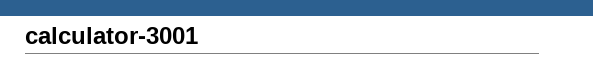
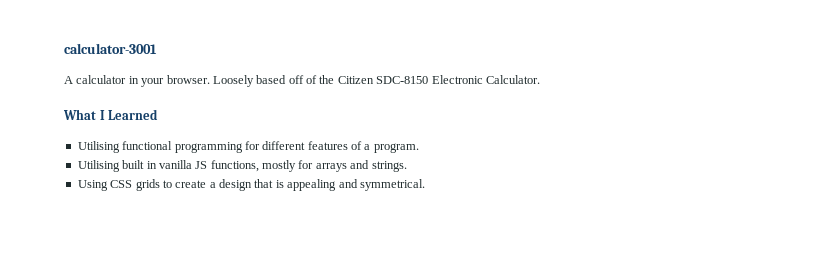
+ A calculator in your browser. Loosely based off of the Citizen SDC-8150 Electronic Calculator.
+ What I Learned
+ Utilising functional programming for different features of a program.
+ Utilising built in vanilla JS functions, mostly for arrays and strings.
+ Using CSS grids to create a design that is appealing and symmetrical.

